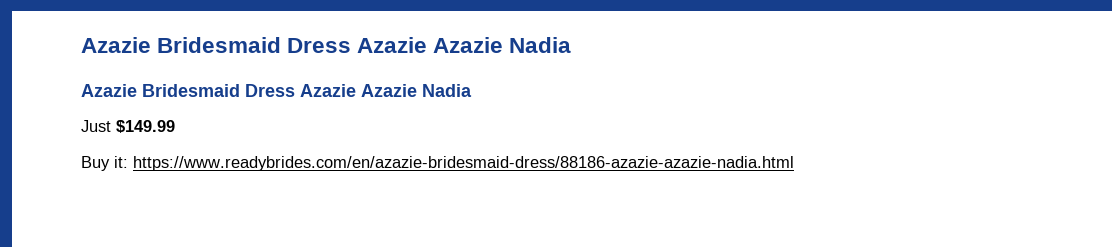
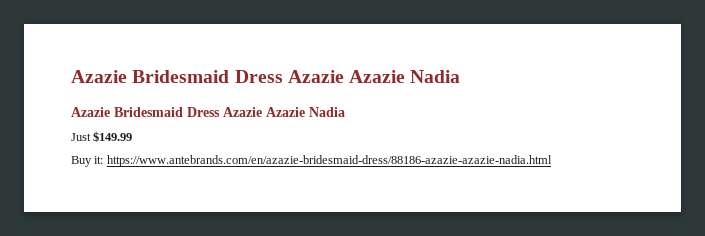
- Buy it: https://www.readybrides.com/en/azazie-bridesmaid-dress/88186-azazie-azazie-nadia.html
+ Buy it: https://www.antebrands.com/en/azazie-bridesmaid-dress/88186-azazie-azazie-nadia.html

